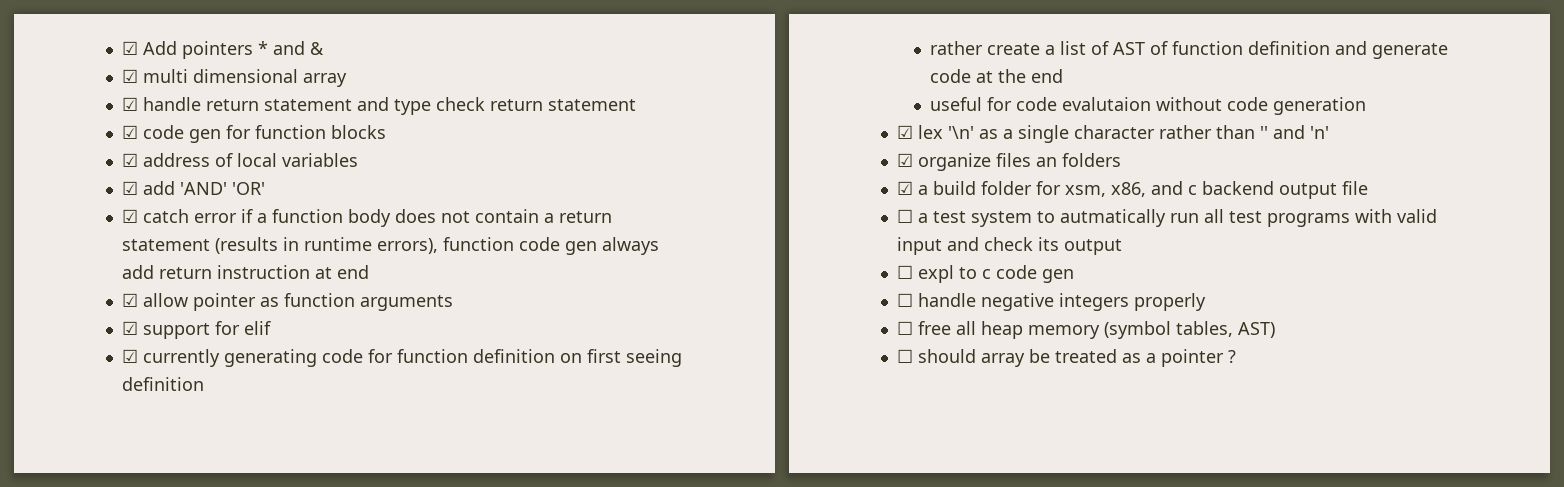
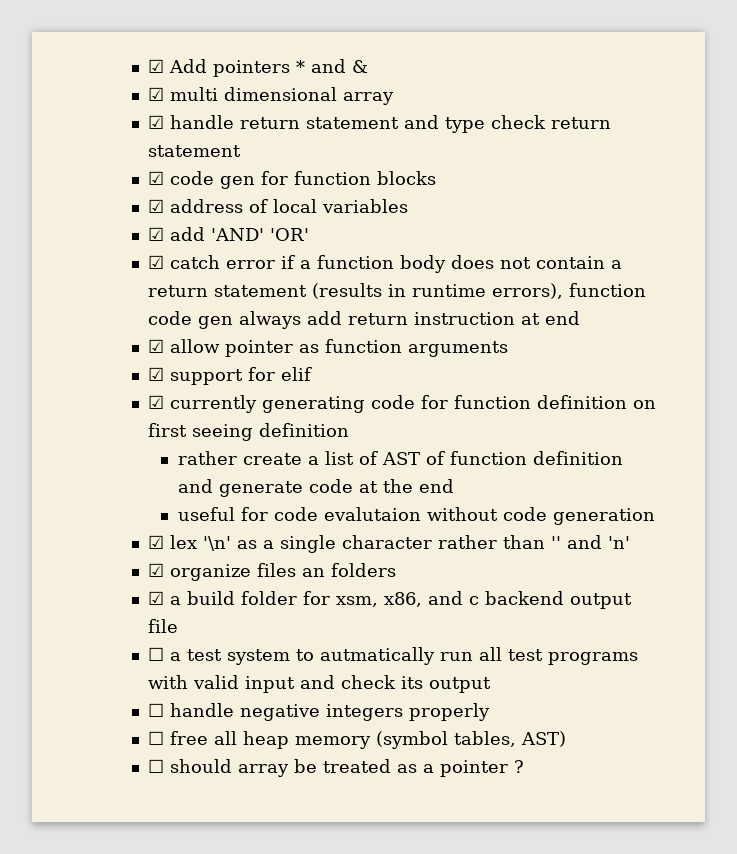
- ☐ expl to c code gen

